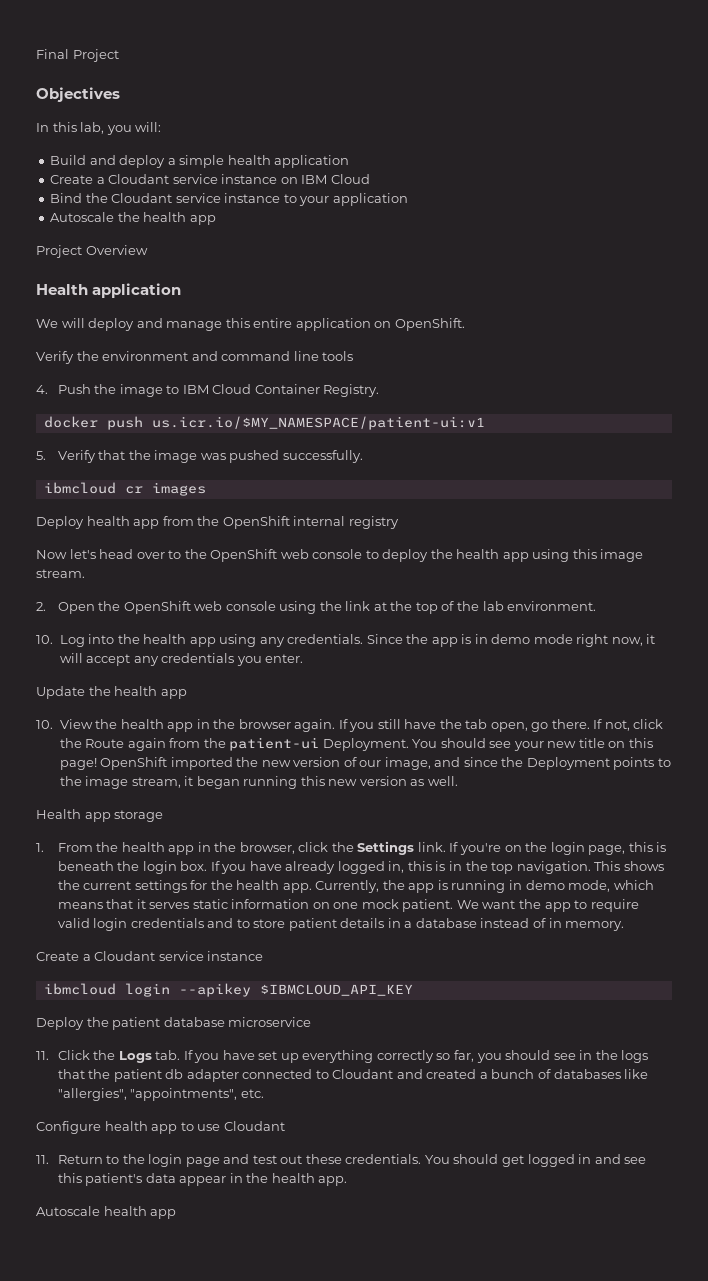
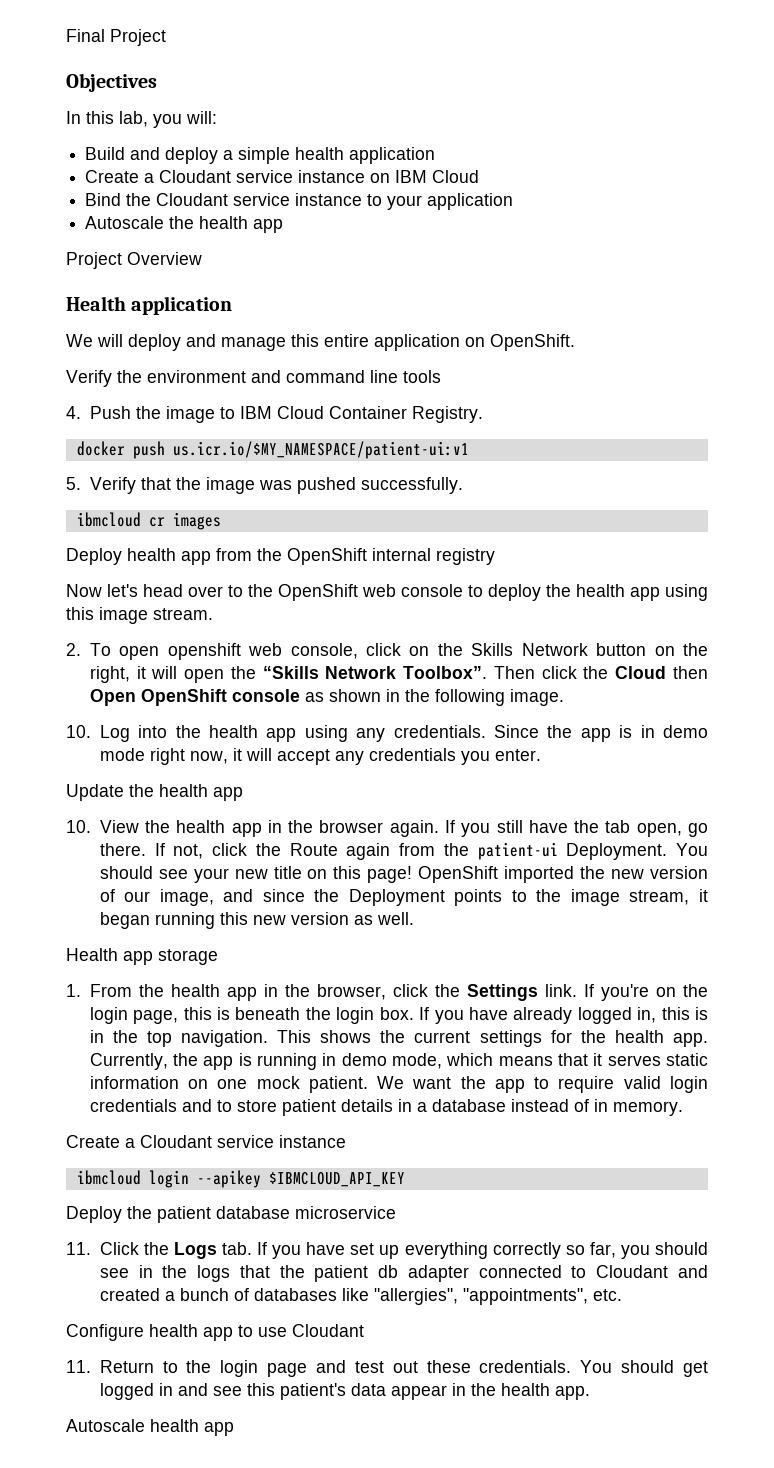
- 2. Open the OpenShift web console using the link at the top of the lab environment.
+ 2. To open openshift web console, click on the Skills Network button on the right, it will open the “Skills Network Toolbox”. Then click the Cloud then Open OpenShift console as shown in the following image.

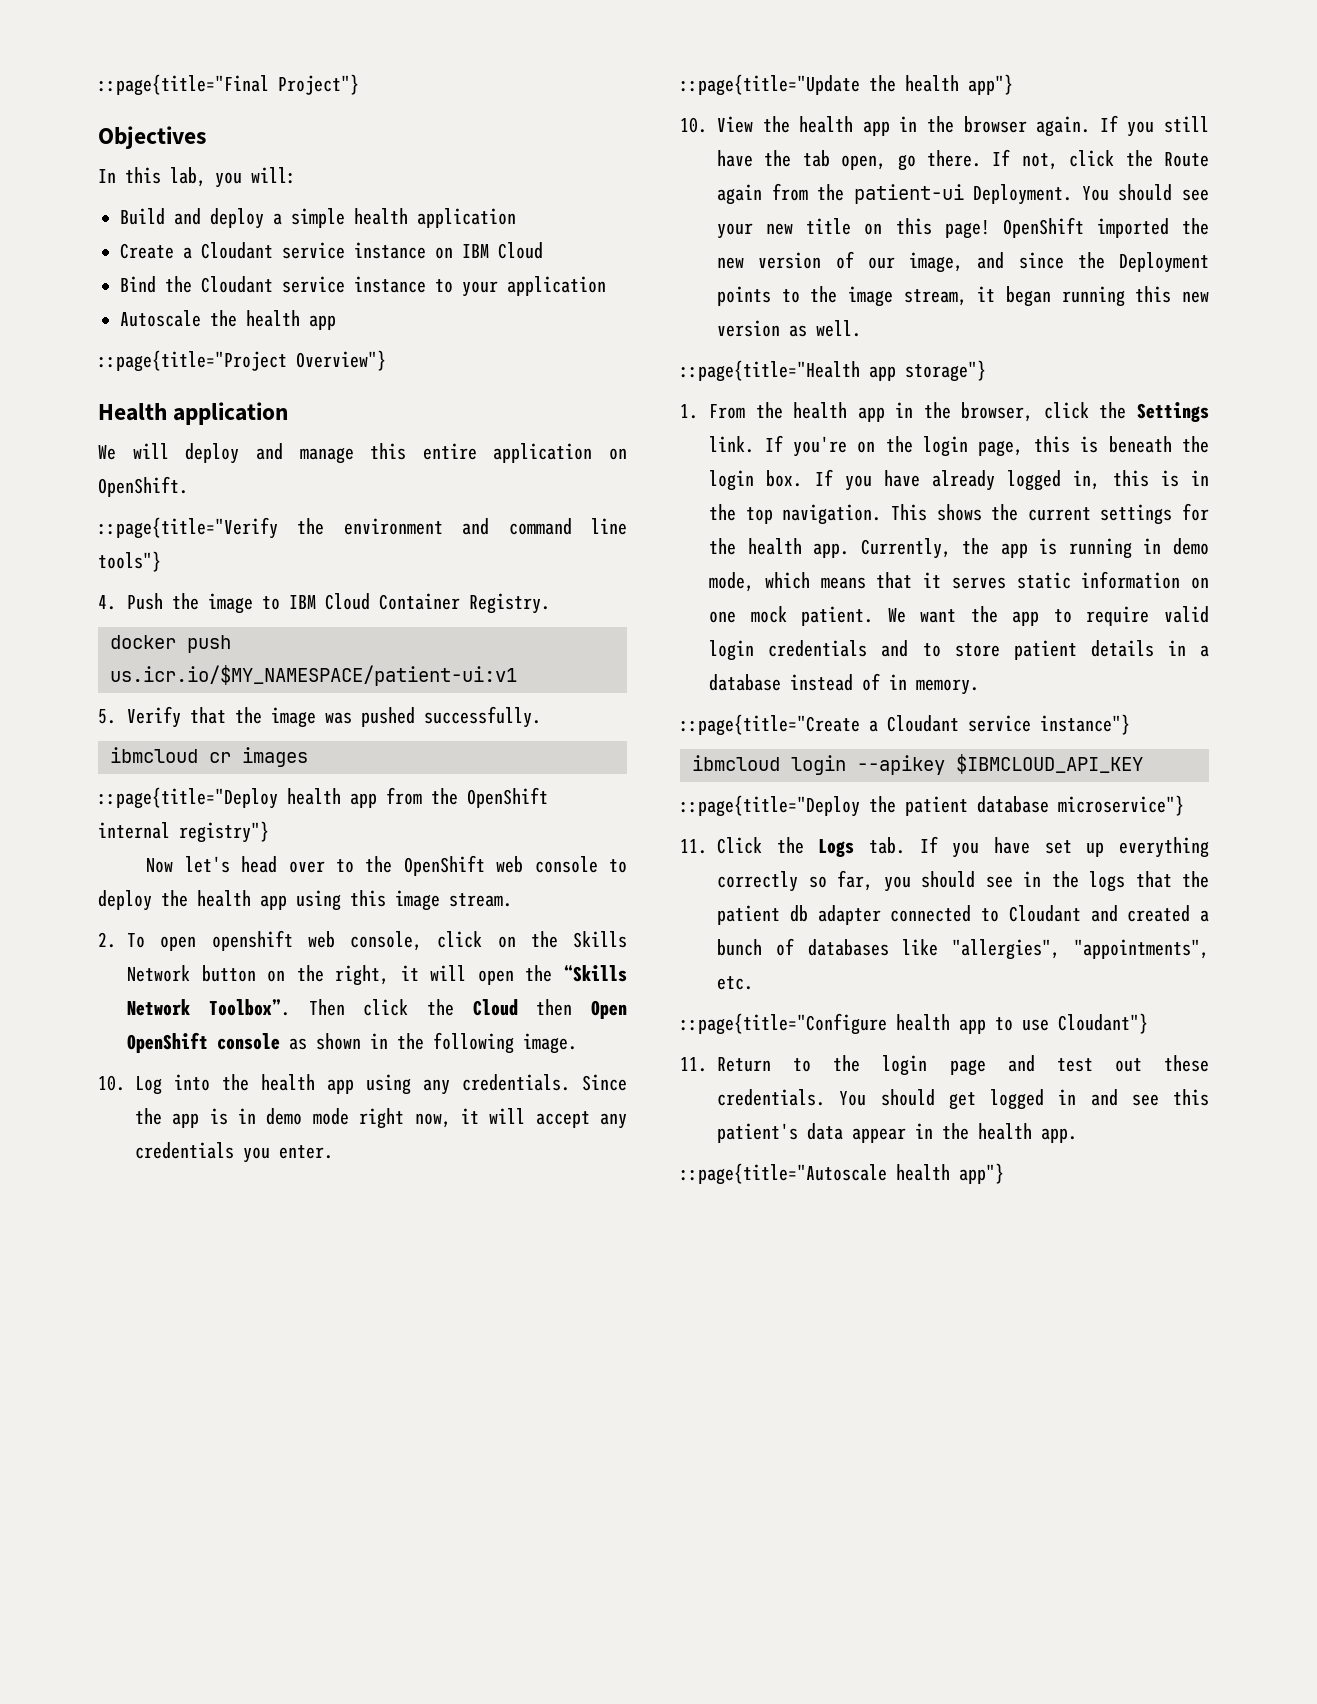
- Final Project
+ ::page{title="Final Project"}
- Project Overview
+ ::page{title="Project Overview"}
- Verify the environment and command line tools
+ ::page{title="Verify the environment and command line tools"}
- Deploy health app from the OpenShift internal registry
+ ::page{title="Deploy health app from the OpenShift internal registry"}
- Update the health app
+ ::page{title="Update the health app"}
- Health app storage
+ ::page{title="Health app storage"}
  We want the app to require valid login credentials and to store patient details in a database instead of in memory.
- Create a Cloudant service instance
+ ::page{title="Create a Cloudant service instance"}
- Deploy the patient database microservice
+ ::page{title="Deploy the patient database microservice"}
- Configure health app to use Cloudant
+ ::page{title="Configure health app to use Cloudant"}
- Autoscale health app
+ ::page{title="Autoscale health app"}

